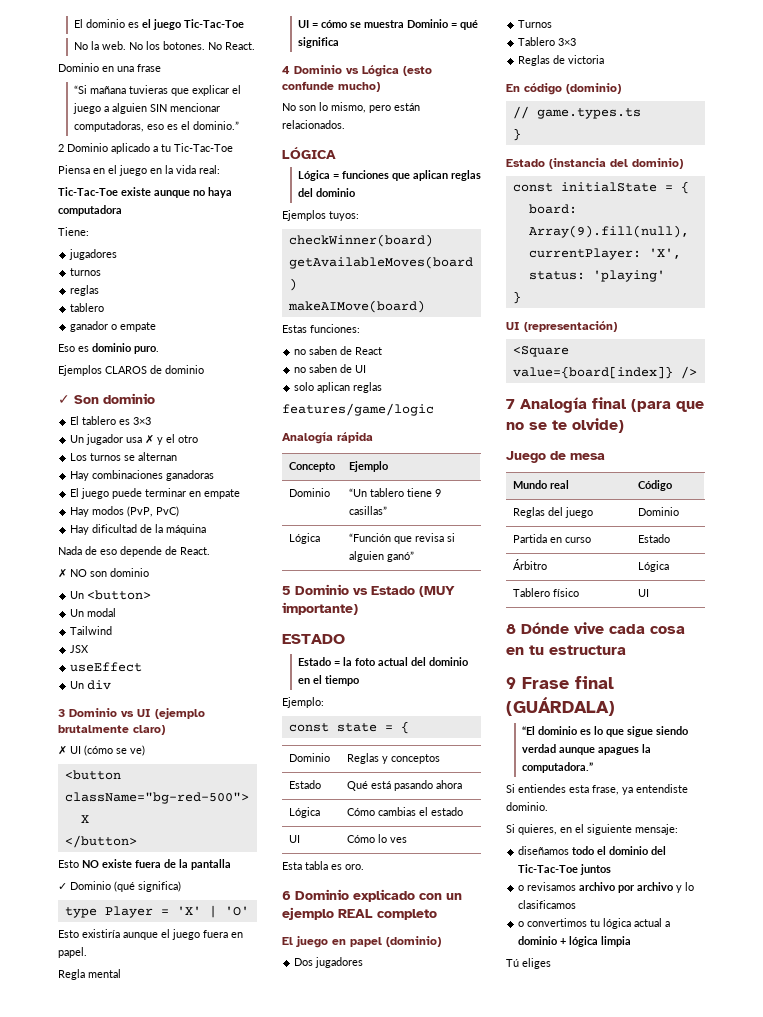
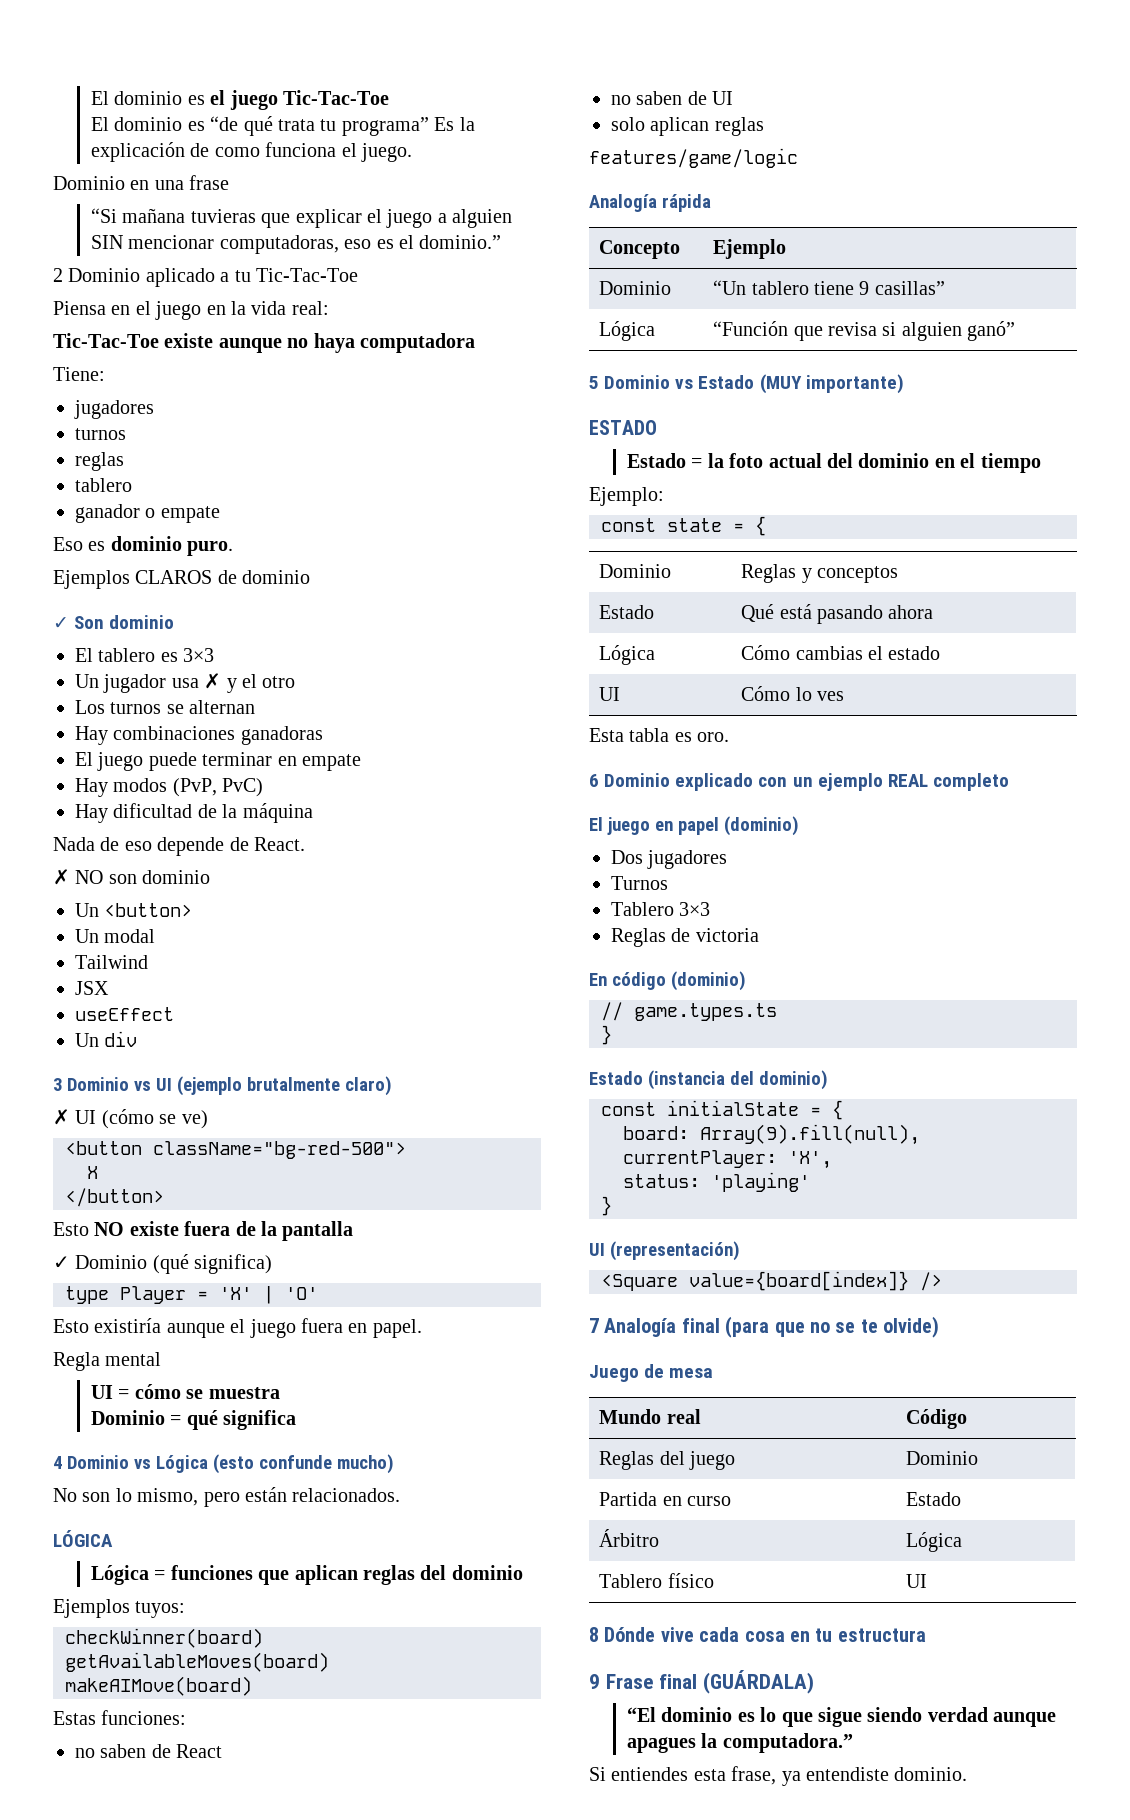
- No la web. No los botones. No React.
+ El dominio es “de qué trata tu programa” Es la explicación de como funciona el juego.
- UI = cómo se muestra Dominio = qué significa
+ UI = cómo se muestra
+ Dominio = qué significa
- Si quieres, en el siguiente mensaje:
- diseñamos todo el dominio del Tic-Tac-Toe juntos
- o revisamos archivo por archivo y lo clasificamos
- o convertimos tu lógica actual a dominio + lógica limpia
- Tú eliges

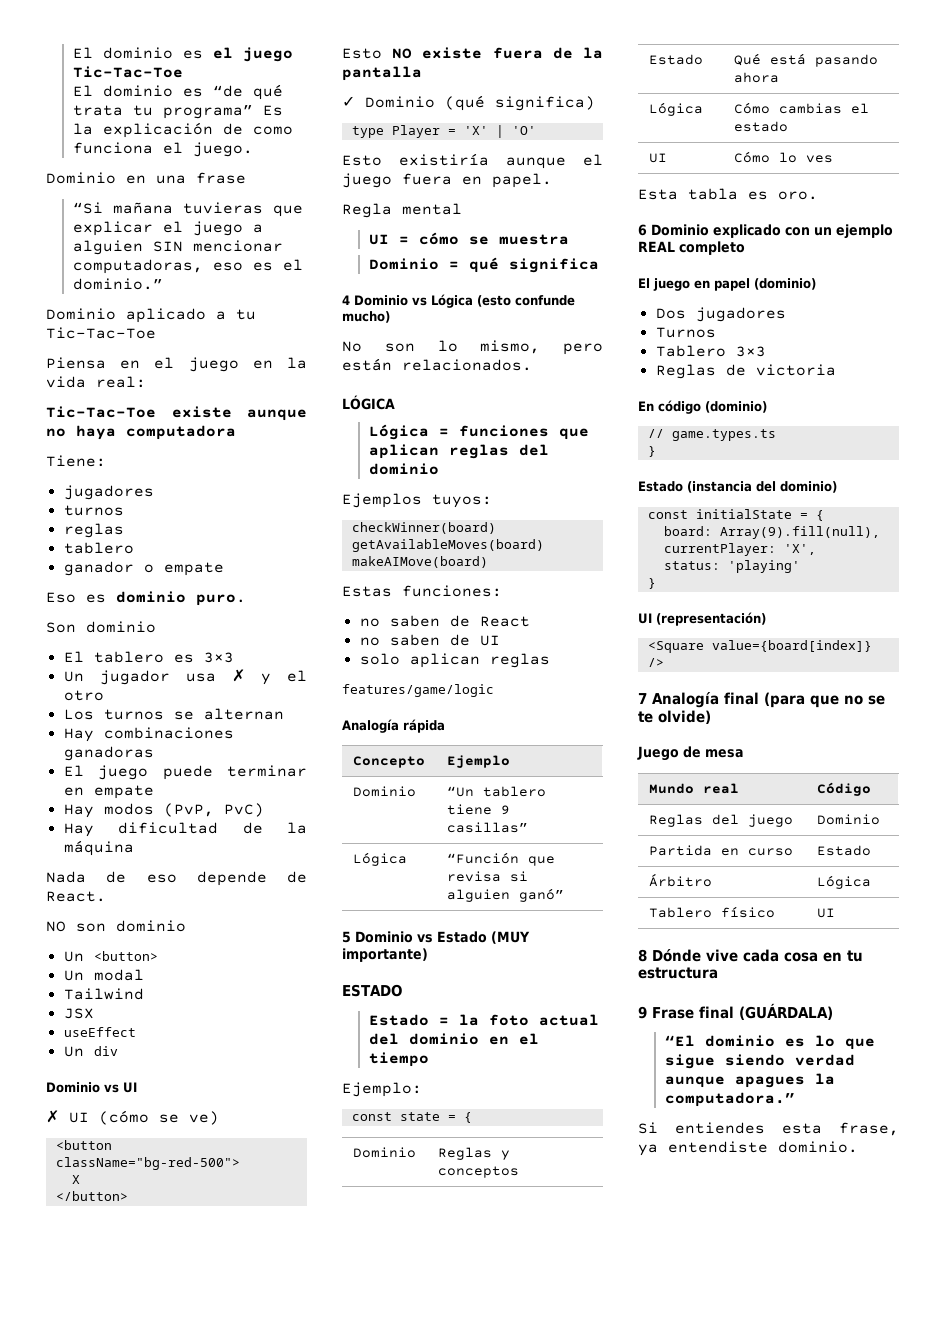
- 2 Dominio aplicado a tu Tic-Tac-Toe
+ Dominio aplicado a tu Tic-Tac-Toe
- Ejemplos CLAROS de dominio
- ✓ Son dominio
+ Son dominio
- ✗ NO son dominio
+ NO son dominio
- 3 Dominio vs UI (ejemplo brutalmente claro)
+ Dominio vs UI

